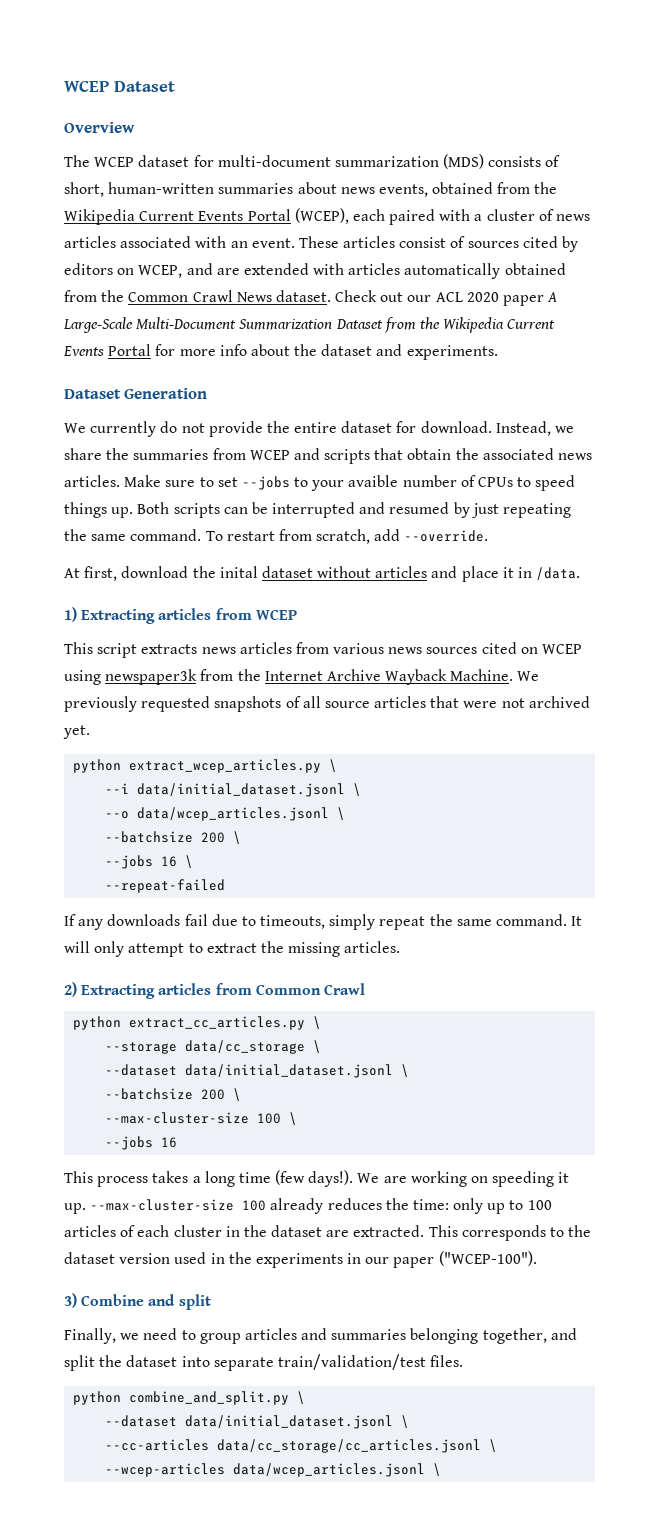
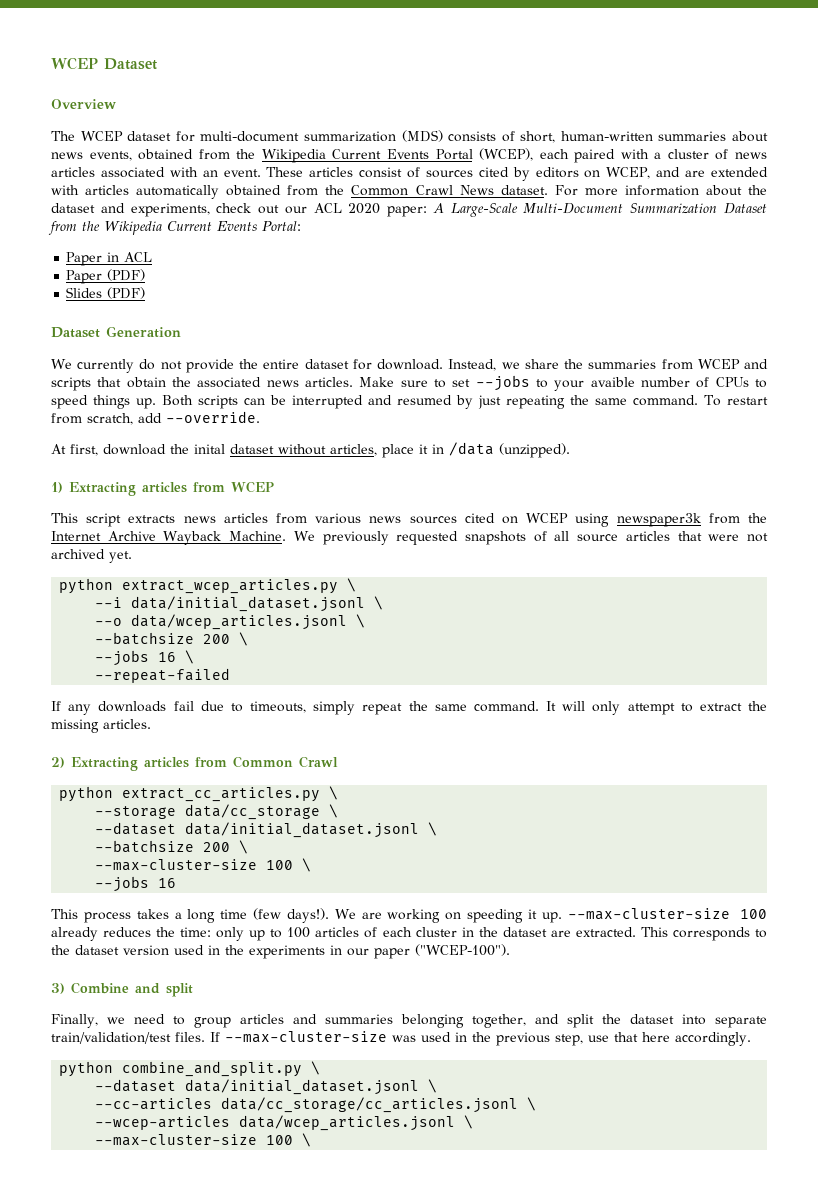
- Check out our ACL 2020 paper A Large-Scale Multi-Document Summarization Dataset from the Wikipedia Current Events Portal for more info about the dataset and experiments.
+ For more information about the dataset and experiments, check out our ACL 2020 paper: A Large-Scale Multi-Document Summarization Dataset from the Wikipedia Current Events Portal:
+ Paper in ACL
+ Paper (PDF)
+ Slides (PDF)
- At first, download the inital dataset without articles and place it in /data.
+ At first, download the inital dataset without articles, place it in /data (unzipped).
+ If --max-cluster-size was used in the previous step, use that here accordingly.
  --wcep-articles data/wcep_articles.jsonl \
+ --max-cluster-size 100 \

